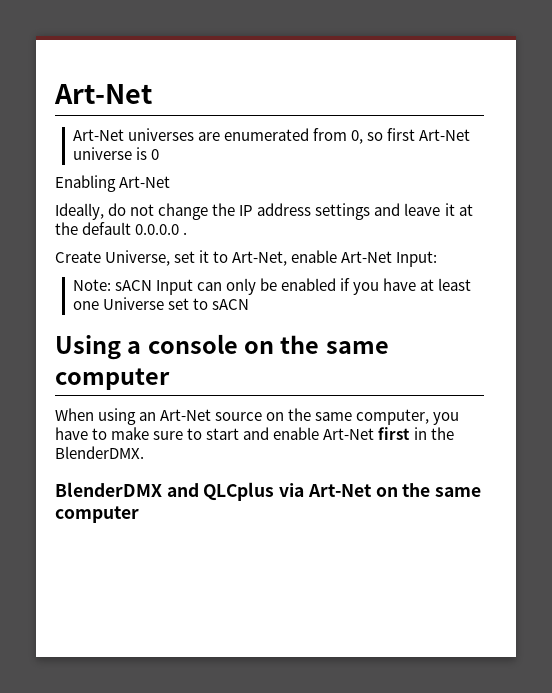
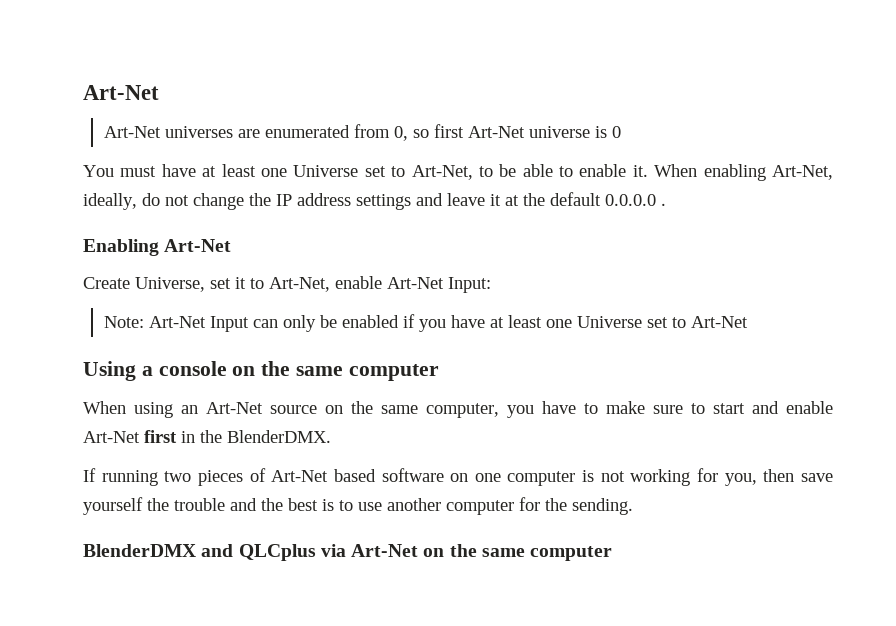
- Enabling Art-Net
- Ideally, do not change the IP address settings and leave it at the default 0.0.0.0 .
+ You must have at least one Universe set to Art-Net, to be able to enable it. When enabling Art-Net, ideally, do not change the IP address settings and leave it at the default 0.0.0.0 .
+ Enabling Art-Net
- Note: sACN Input can only be enabled if you have at least one Universe set to sACN
+ Note: Art-Net Input can only be enabled if you have at least one Universe set to Art-Net
+ If running two pieces of Art-Net based software on one computer is not working for you, then save yourself the trouble and the best is to use another computer for the sending.

